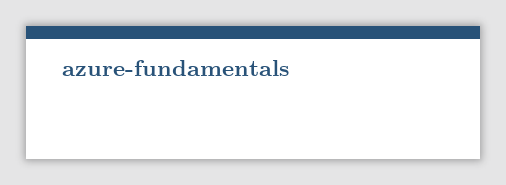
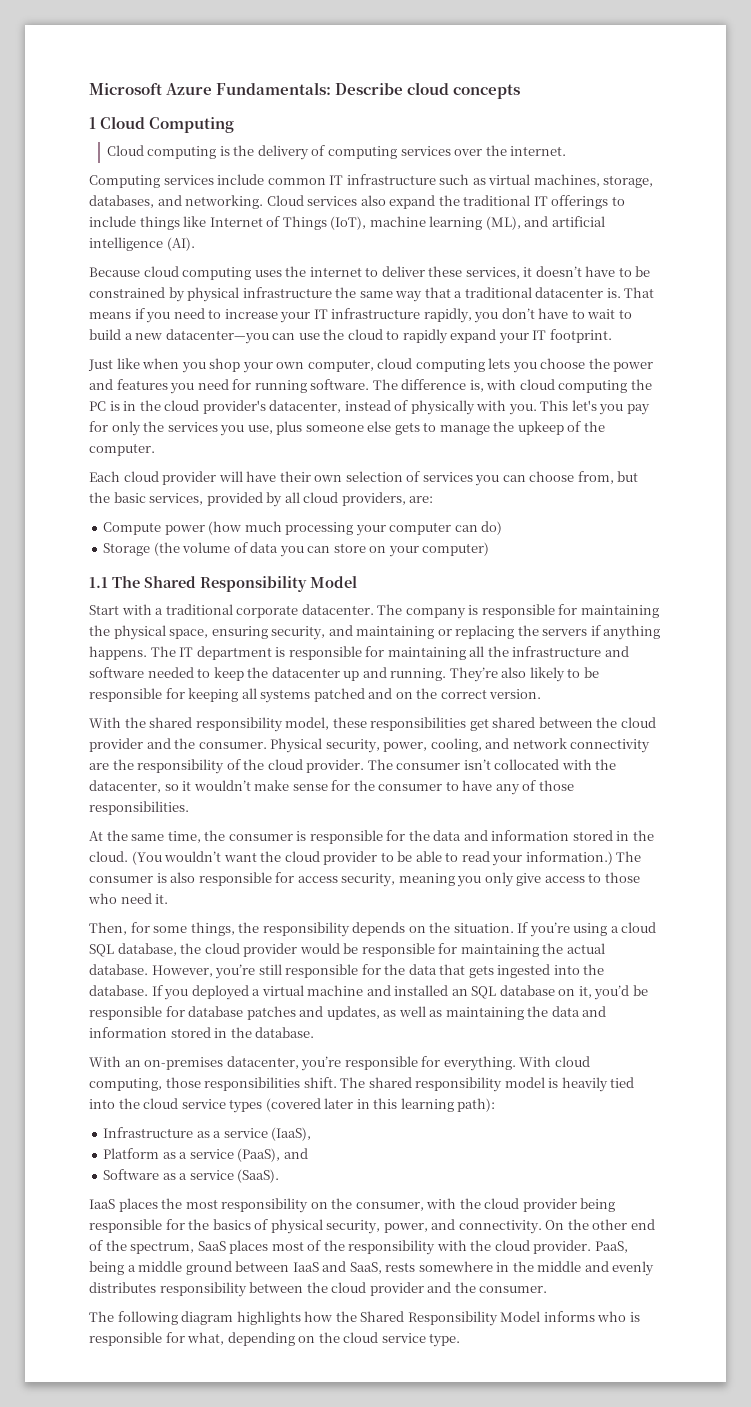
- azure-fundamentals
+ Microsoft Azure Fundamentals: Describe cloud concepts
+ 1 Cloud Computing
+ Cloud computing is the delivery of computing services over the internet.
+ Computing services include common IT infrastructure such as virtual machines, storage, databases, and networking. Cloud services also expand the traditional IT offerings to include things like Internet of Things (IoT), machine learning (ML), and artificial intelligence (AI).
+ Because cloud computing uses the internet to deliver these services, it doesn’t have to be constrained by physical infrastructure the same way that a traditional datacenter is. That means if you need to increase your IT infrastructure rapidly, you don’t have to wait to build a new datacenter—you can use the cloud to rapidly expand your IT footprint.
+ Just like when you shop your own computer, cloud computing lets you choose the power and features you need for running software. The difference is, with cloud computing the PC is in the cloud provider's datacenter, instead of physically with you. This let's you pay for only the services you use, plus someone else gets to manage the upkeep of the computer.
+ Each cloud provider will have their own selection of services you can choose from, but the basic services, provided by all cloud providers, are:
+ Compute power (how much processing your computer can do)
+ Storage (the volume of data you can store on your computer)
+ 1.1 The Shared Responsibility Model
+ Start with a traditional corporate datacenter. The company is responsible for maintaining the physical space, ensuring security, and maintaining or replacing the servers if anything happens. The IT department is responsible for maintaining all the infrastructure and software needed to keep the datacenter up and running. They’re also likely to be responsible for keeping all systems patched and on the correct version.
+ With the shared responsibility model, these responsibilities get shared between the cloud provider and the consumer. Physical security, power, cooling, and network connectivity are the responsibility of the cloud provider. The consumer isn’t collocated with the datacenter, so it wouldn’t make sense for the consumer to have any of those responsibilities.
+ At the same time, the consumer is responsible for the data and information stored in the cloud. (You wouldn’t want the cloud provider to be able to read your information.) The consumer is also responsible for access security, meaning you only give access to those who need it.
+ Then, for some things, the responsibility depends on the situation. If you’re using a cloud SQL database, the cloud provider would be responsible for maintaining the actual database. However, you’re still responsible for the data that gets ingested into the database. If you deployed a virtual machine and installed an SQL database on it, you’d be responsible for database patches and updates, as well as maintaining the data and information stored in the database.
+ With an on-premises datacenter, you’re responsible for everything. With cloud computing, those responsibilities shift. The shared responsibility model is heavily tied into the cloud service types (covered later in this learning path):
+ Infrastructure as a service (IaaS),
+ Platform as a service (PaaS), and
+ Software as a service (SaaS).
+ IaaS places the most responsibility on the consumer, with the cloud provider being responsible for the basics of physical security, power, and connectivity. On the other end of the spectrum, SaaS places most of the responsibility with the cloud provider. PaaS, being a middle ground between IaaS and SaaS, rests somewhere in the middle and evenly distributes responsibility between the cloud provider and the consumer.
+ The following diagram highlights how the Shared Responsibility Model informs who is responsible for what, depending on the cloud service type.

